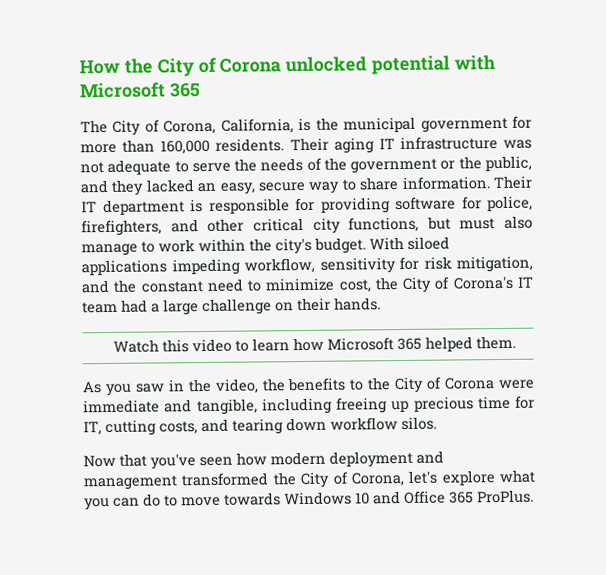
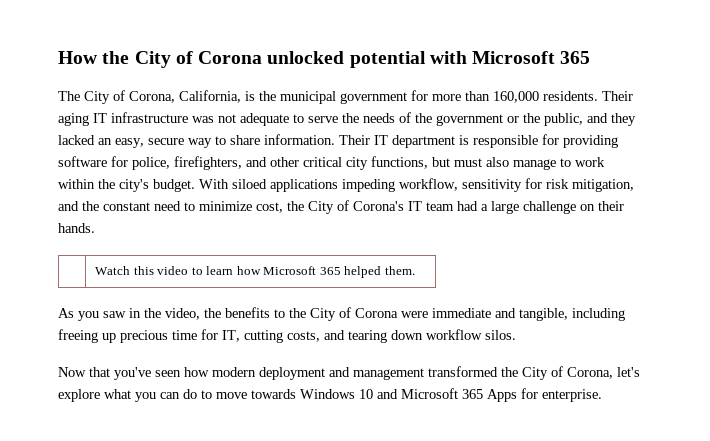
- Now that you've seen how modern deployment and management transformed the City of Corona, let's explore what you can do to move towards Windows 10 and Office 365 ProPlus.
+ Now that you've seen how modern deployment and management transformed the City of Corona, let's explore what you can do to move towards Windows 10 and Microsoft 365 Apps for enterprise.

